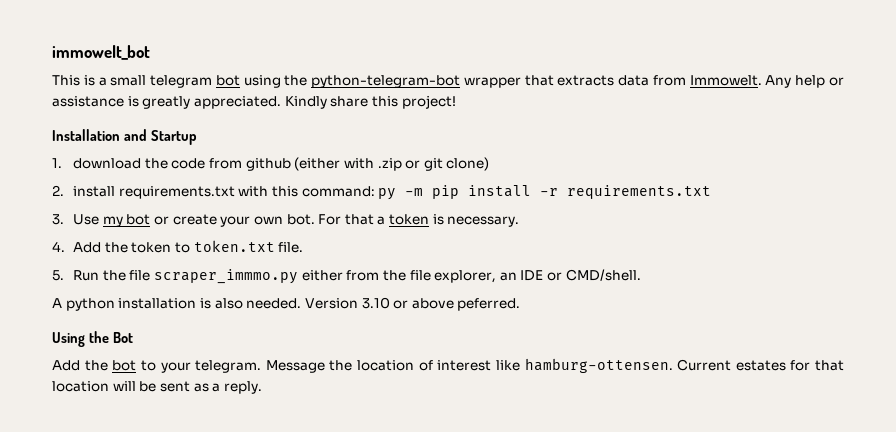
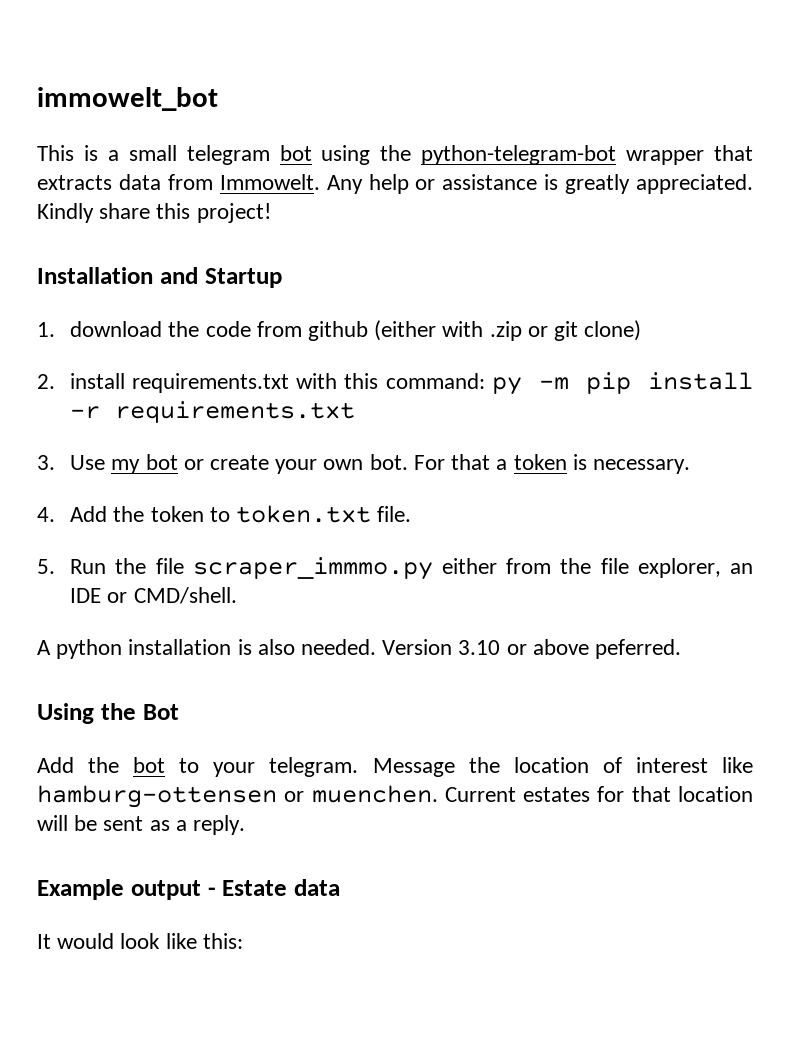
- Message the location of interest like hamburg-ottensen.
+ Message the location of interest like hamburg-ottensen or muenchen.
+ Example output - Estate data
+ It would look like this:

